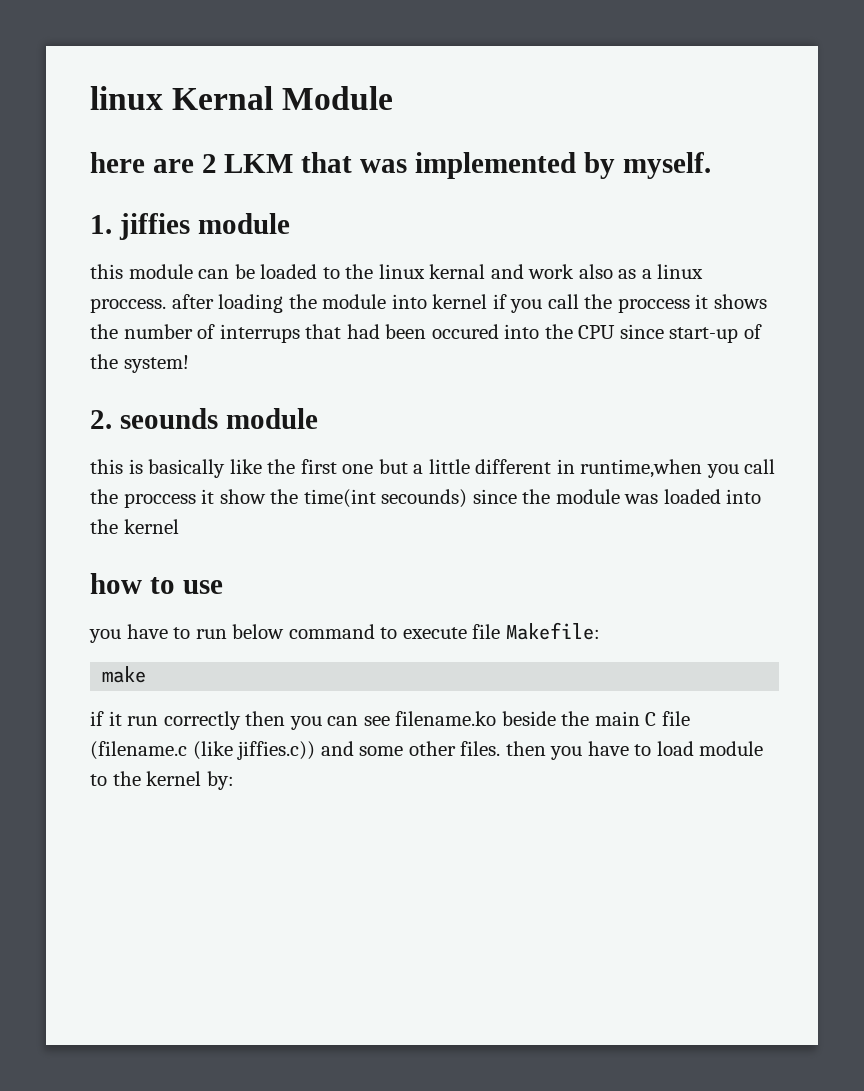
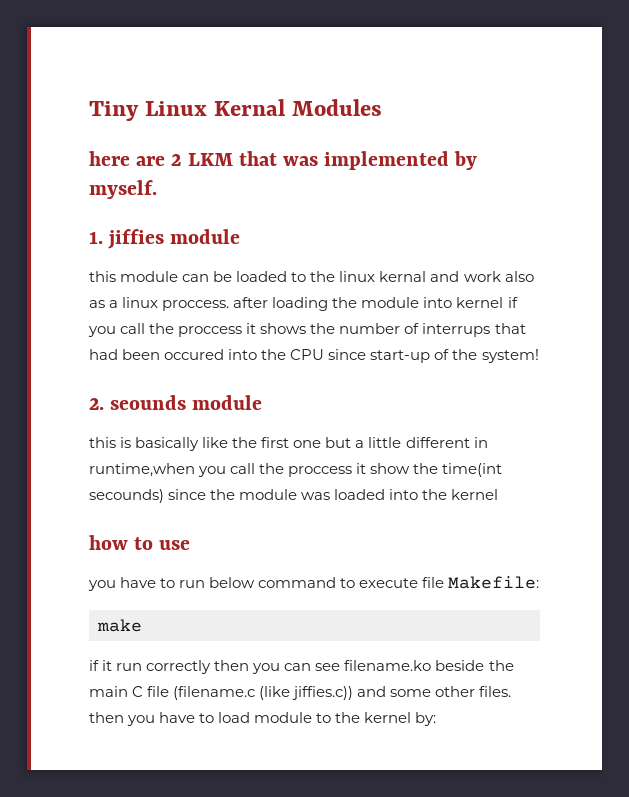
- linux Kernal Module
+ Tiny Linux Kernal Modules

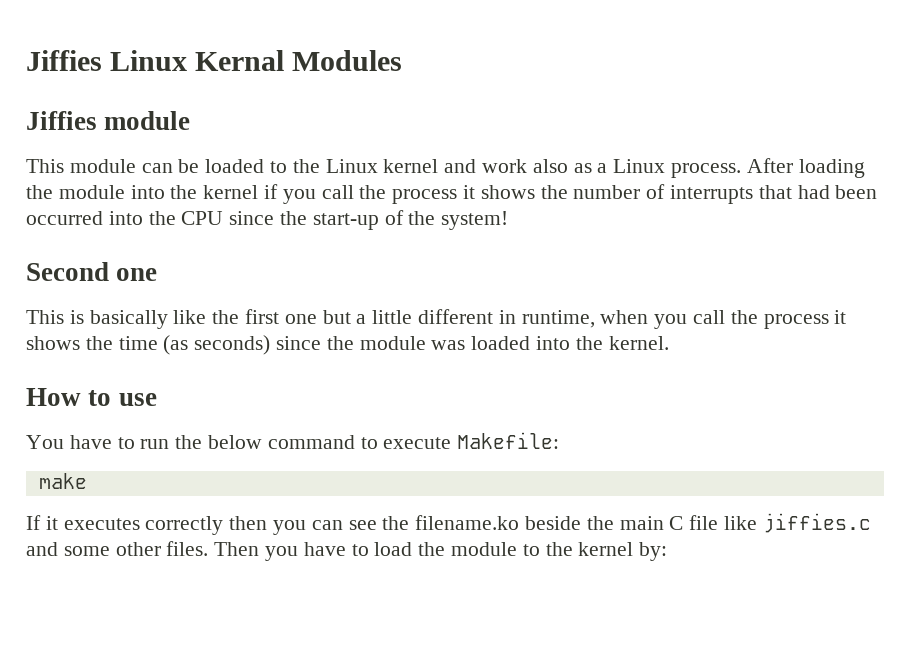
- Tiny Linux Kernal Modules
+ Jiffies Linux Kernal Modules
- here are 2 LKM that was implemented by myself.
- 1. jiffies module
- this module can be loaded to the linux kernal and work also as a linux proccess. after loading the module into kernel if you call the proccess it shows the number of interrups that had been occured into the CPU since start-up of the system!
+ Jiffies module
+ This module can be loaded to the Linux kernel and work also as a Linux process. After loading the module into the kernel if you call the process it shows the number of interrupts that had been occurred into the CPU since the start-up of the system!
- 2. seounds module
- this is basically like the first one but a little different in runtime,when you call the proccess it show the time(int secounds) since the module was loaded into the kernel
- how to use
+ Second one
+ This is basically like the first one but a little different in runtime, when you call the process it shows the time (as seconds) since the module was loaded into the kernel.
+ How to use
- you have to run below command to execute file Makefile:
+ You have to run the below command to execute Makefile:
- if it run correctly then you can see filename.ko beside the main C file (filename.c (like jiffies.c)) and some other files. then you have to load module to the kernel by:
+ If it executes correctly then you can see the filename.ko beside the main C file like jiffies.c and some other files. Then you have to load the module to the kernel by:

